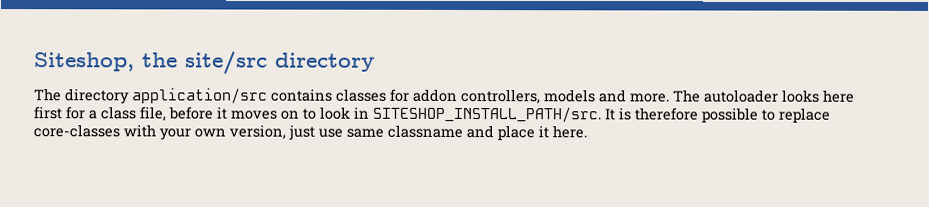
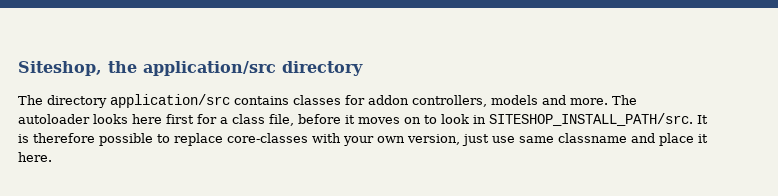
- Siteshop, the site/src directory
+ Siteshop, the application/src directory

